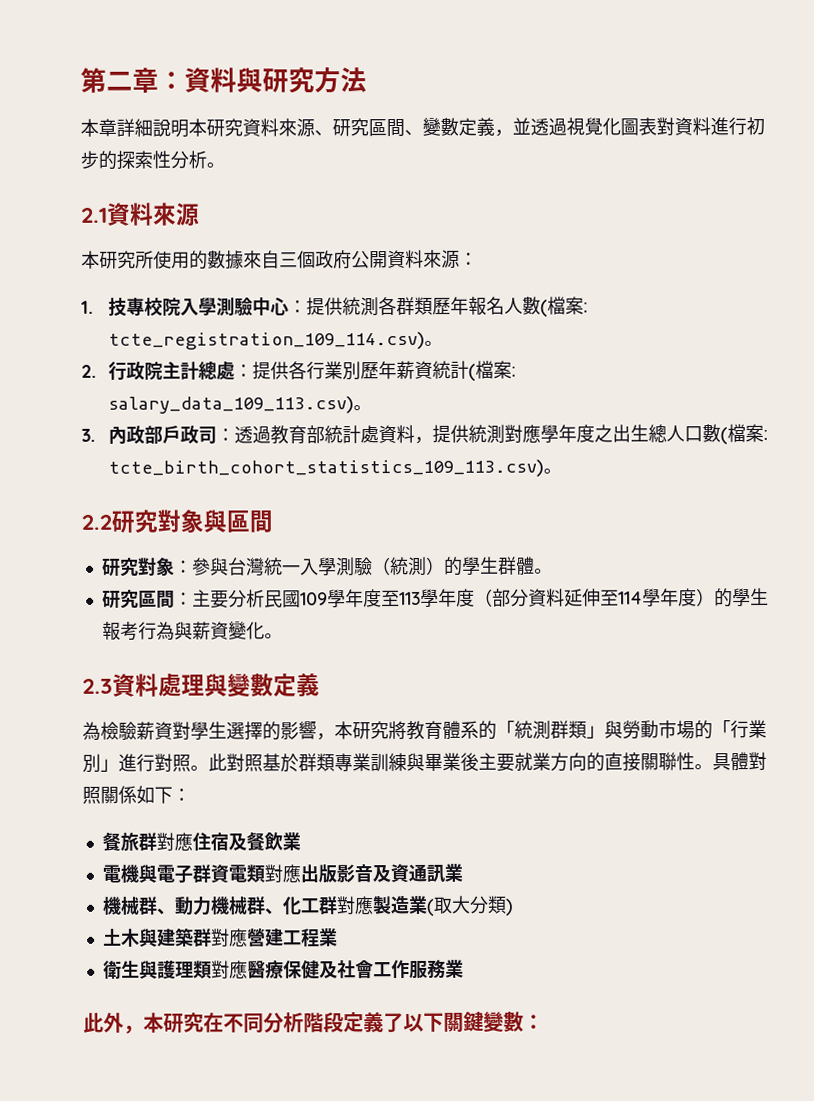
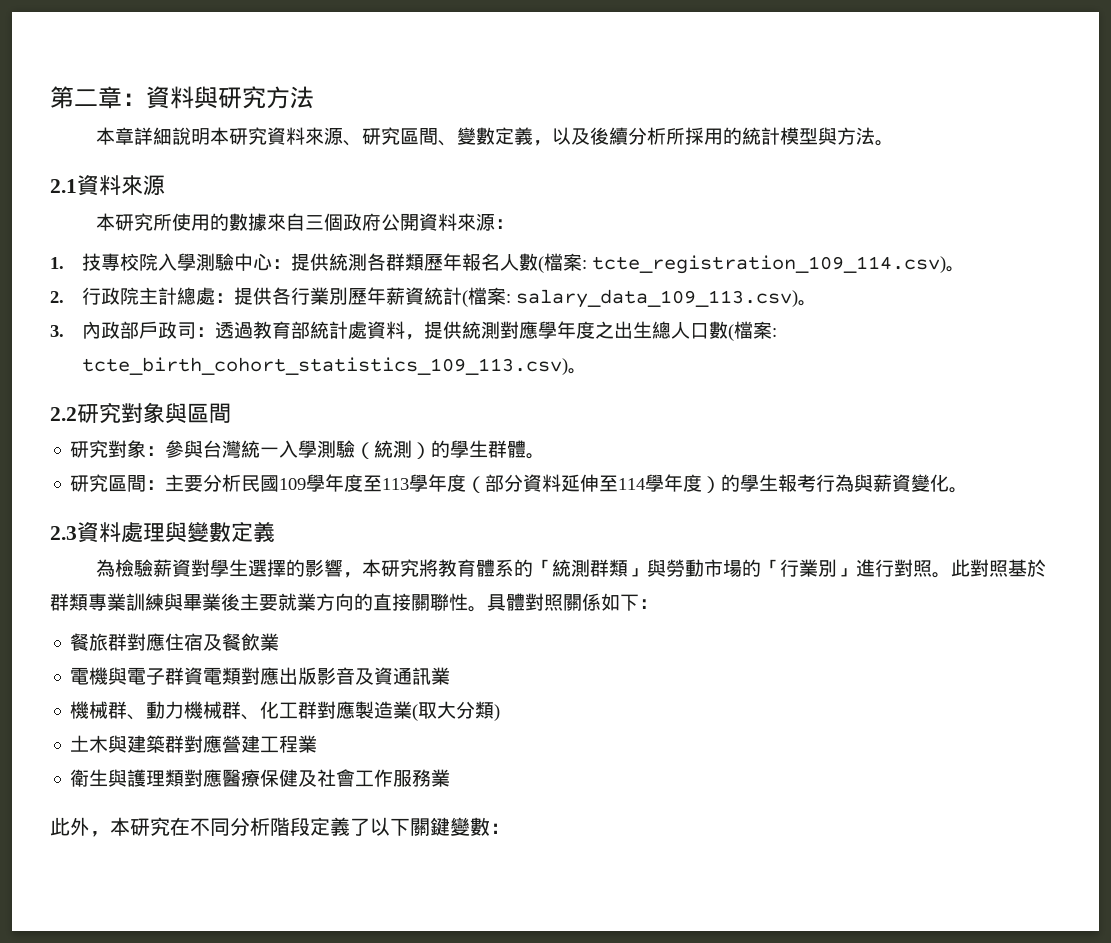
- 本章詳細說明本研究資料來源、研究區間、變數定義，並透過視覺化圖表對資料進行初步的探索性分析。
+ 本章詳細說明本研究資料來源、研究區間、變數定義，以及後續分析所採用的統計模型與方法。

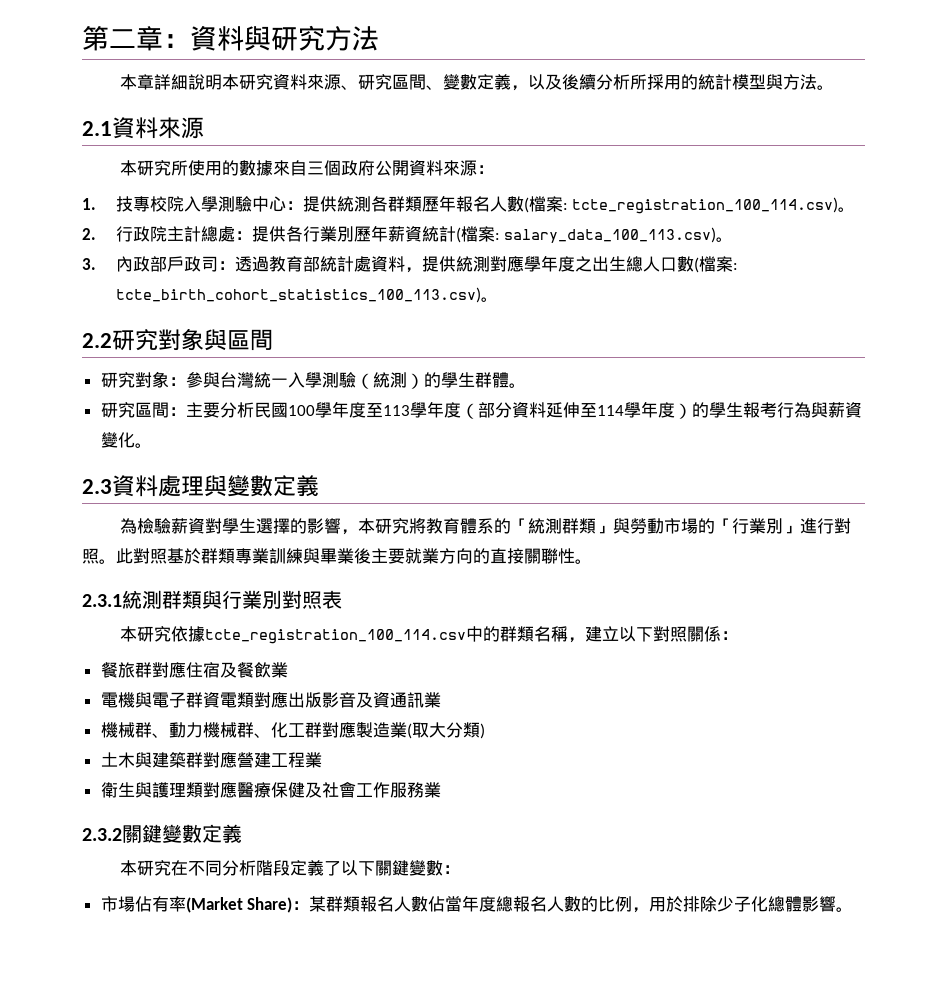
- 1.技專校院入學測驗中心：提供統測各群類歷年報名人數(檔案: tcte_registration_109_114.csv)。
+ 1.技專校院入學測驗中心：提供統測各群類歷年報名人數(檔案: tcte_registration_100_114.csv)。
- 2.行政院主計總處：提供各行業別歷年薪資統計(檔案: salary_data_109_113.csv)。
+ 2.行政院主計總處：提供各行業別歷年薪資統計(檔案: salary_data_100_113.csv)。
- 3.內政部戶政司：透過教育部統計處資料，提供統測對應學年度之出生總人口數(檔案: tcte_birth_cohort_statistics_109_113.csv)。
+ 3.內政部戶政司：透過教育部統計處資料，提供統測對應學年度之出生總人口數(檔案: tcte_birth_cohort_statistics_100_113.csv)。
- 研究區間：主要分析民國109學年度至113學年度（部分資料延伸至114學年度）的學生報考行為與薪資變化。
+ 研究區間：主要分析民國100學年度至113學年度（部分資料延伸至114學年度）的學生報考行為與薪資變化。
- 此對照基於群類專業訓練與畢業後主要就業方向的直接關聯性。具體對照關係如下：
+ 此對照基於群類專業訓練與畢業後主要就業方向的直接關聯性。
+ 2.3.1統測群類與行業別對照表
+ 本研究依據tcte_registration_100_114.csv中的群類名稱，建立以下對照關係：
- 此外，本研究在不同分析階段定義了以下關鍵變數：
+ 2.3.2關鍵變數定義
+ 本研究在不同分析階段定義了以下關鍵變數：
+ 市場佔有率(Market Share)：某群類報名人數佔當年度總報名人數的比例，用於排除少子化總體影響。

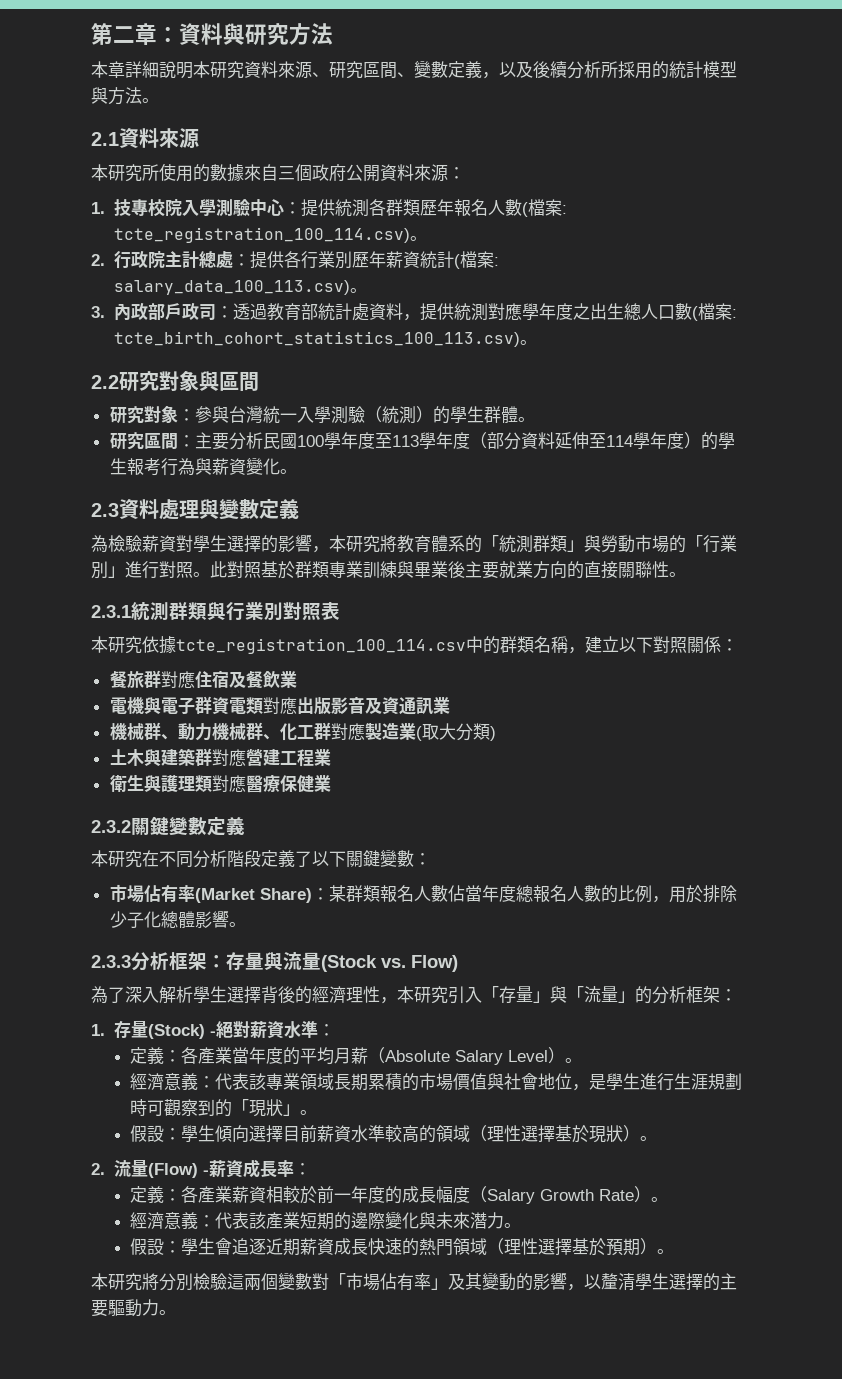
- 衛生與護理類對應醫療保健及社會工作服務業
+ 衛生與護理類對應醫療保健業
+ 2.3.3分析框架：存量與流量(Stock vs. Flow)
+ 為了深入解析學生選擇背後的經濟理性，本研究引入「存量」與「流量」的分析框架：
+ 1.存量(Stock) -絕對薪資水準：
+ 定義：各產業當年度的平均月薪（Absolute Salary Level）。
+ 經濟意義：代表該專業領域長期累積的市場價值與社會地位，是學生進行生涯規劃時可觀察到的「現狀」。
+ 假設：學生傾向選擇目前薪資水準較高的領域（理性選擇基於現狀）。
+ 2.流量(Flow) -薪資成長率：
+ 定義：各產業薪資相較於前一年度的成長幅度（Salary Growth Rate）。
+ 經濟意義：代表該產業短期的邊際變化與未來潛力。
+ 假設：學生會追逐近期薪資成長快速的熱門領域（理性選擇基於預期）。
+ 本研究將分別檢驗這兩個變數對「市場佔有率」及其變動的影響，以釐清學生選擇的主要驅動力。

